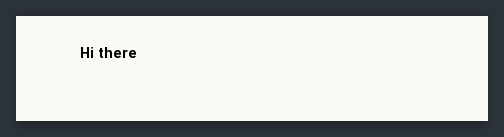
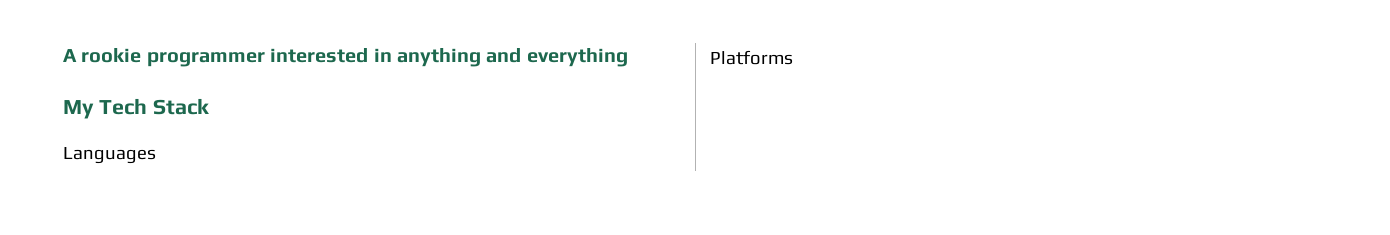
- Hi there
+ A rookie programmer interested in anything and everything
+ My Tech Stack
+ Languages
+ Platforms

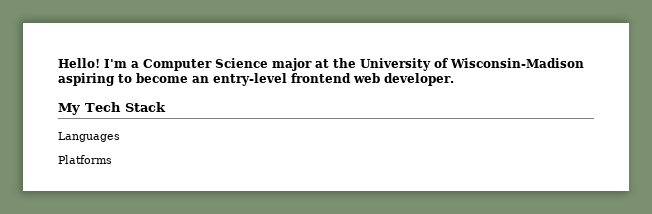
- A rookie programmer interested in anything and everything
+ Hello! I'm a Computer Science major at the University of Wisconsin-Madison aspiring to become an entry-level frontend web developer.

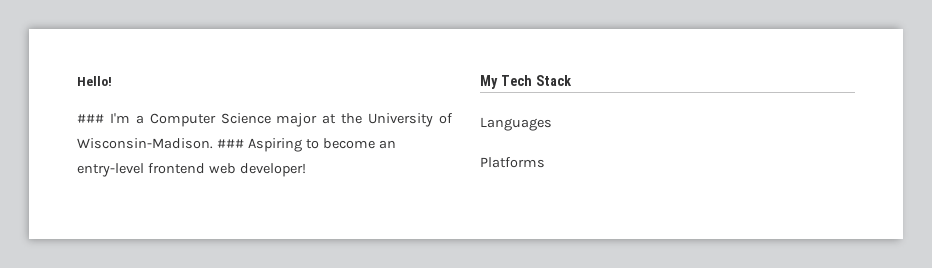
- Hello! I'm a Computer Science major at the University of Wisconsin-Madison aspiring to become an entry-level frontend web developer.
+ Hello!
+ ### I'm a Computer Science major at the University of Wisconsin-Madison. ### Aspiring to become an entry-level frontend web developer!

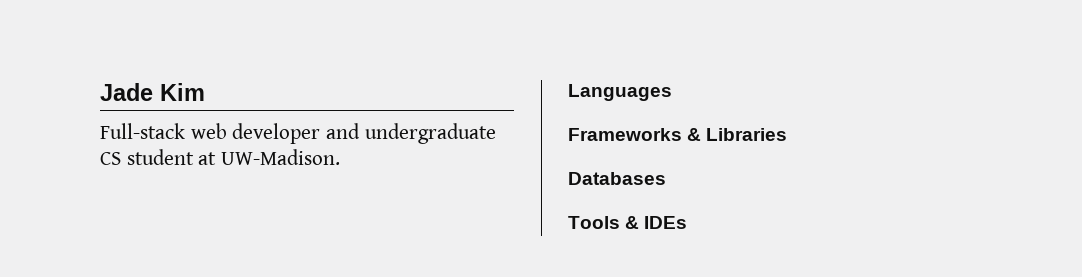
- Hello!
- ### I'm a Computer Science major at the University of Wisconsin-Madison. ### Aspiring to become an entry-level frontend web developer!
- My Tech Stack
+ Jade Kim
+ Full-stack web developer and undergraduate CS student at UW-Madison.
  Languages
- Platforms
+ Frameworks & Libraries
+ Databases
+ Tools & IDEs

